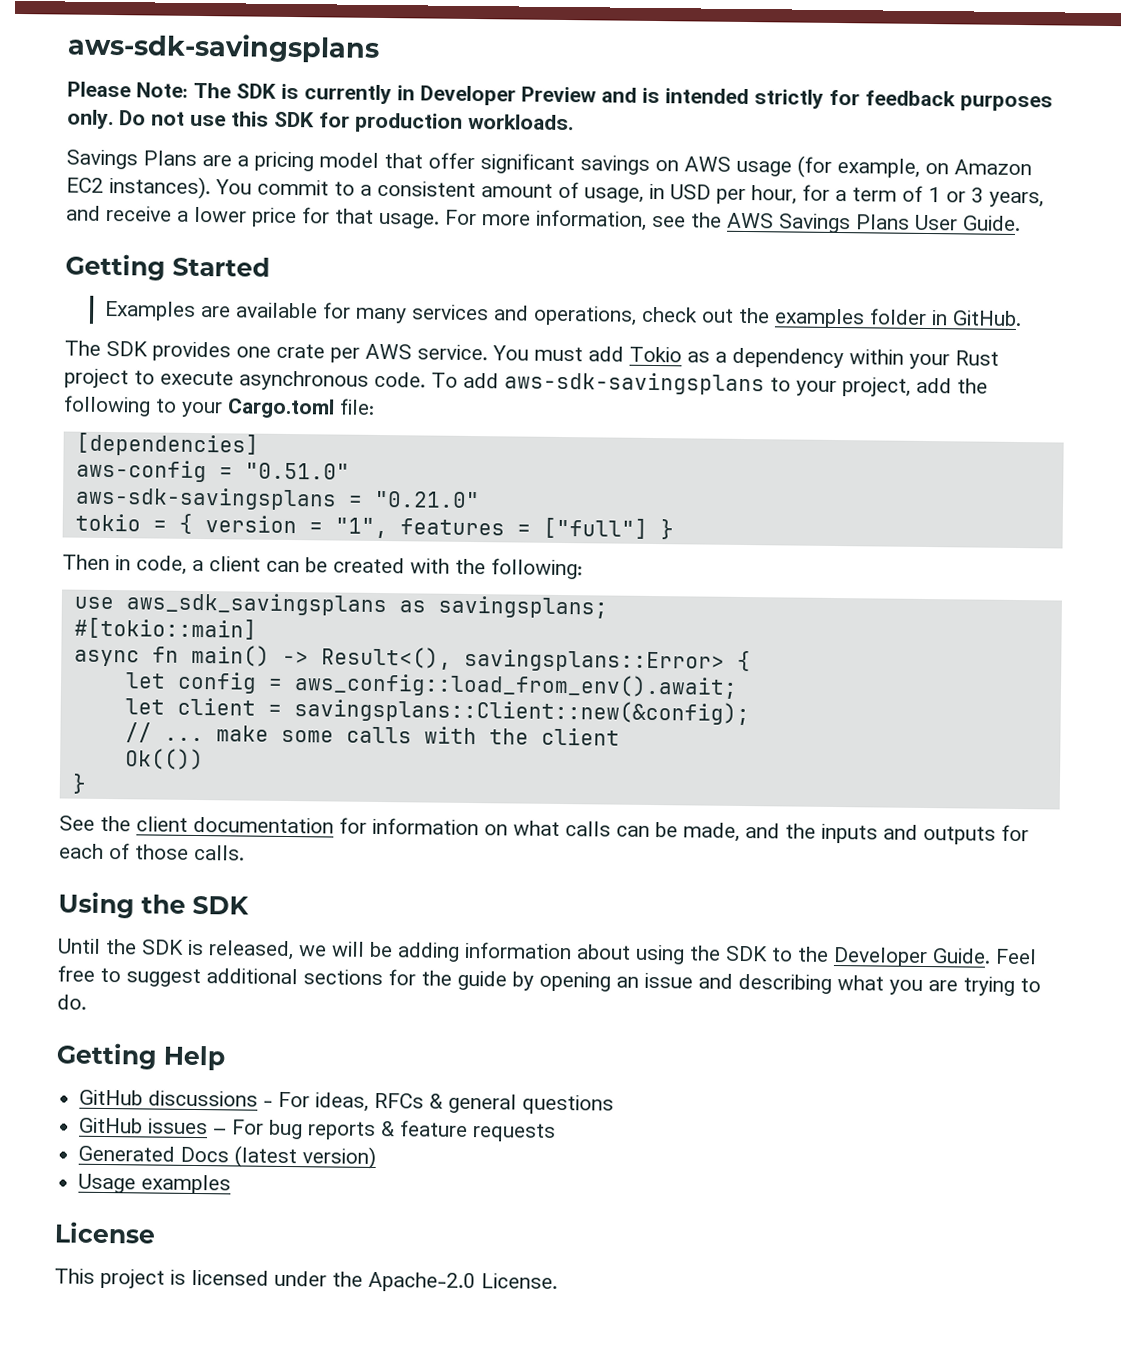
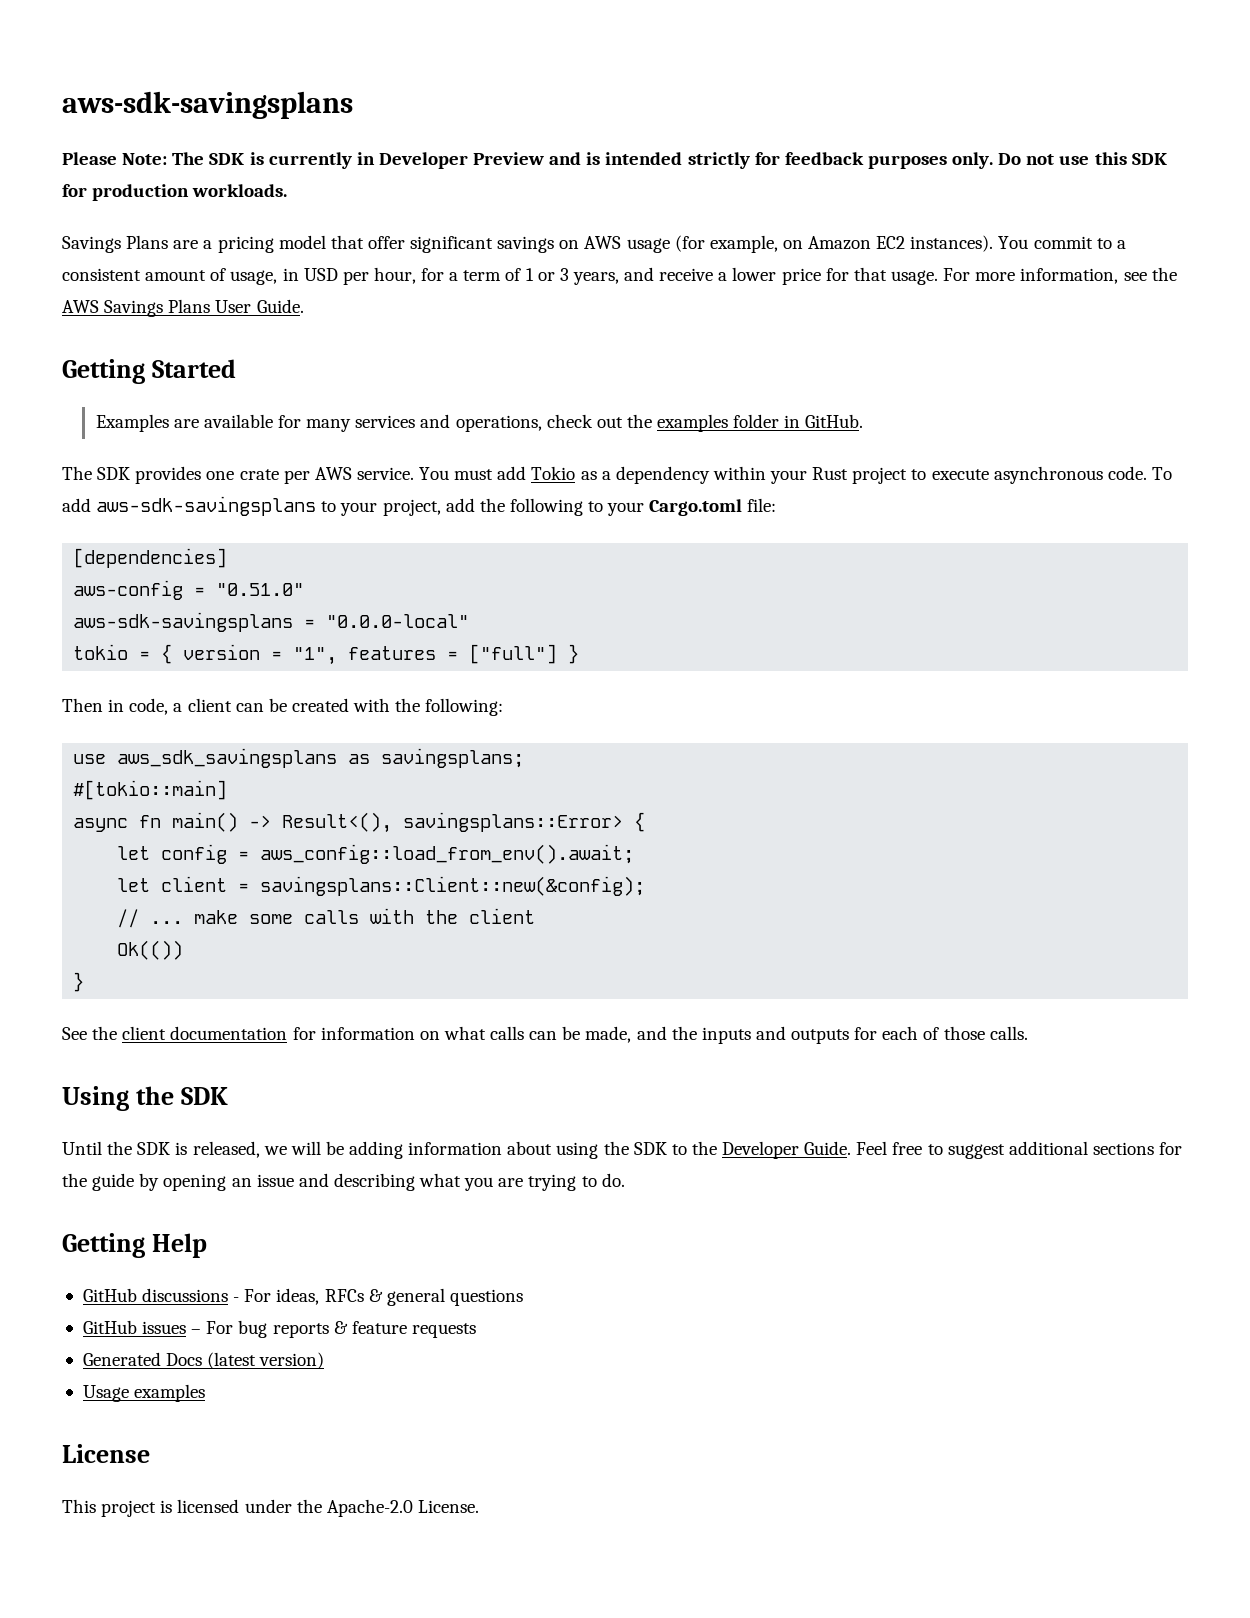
- aws-sdk-savingsplans = "0.21.0"
+ aws-sdk-savingsplans = "0.0.0-local"

